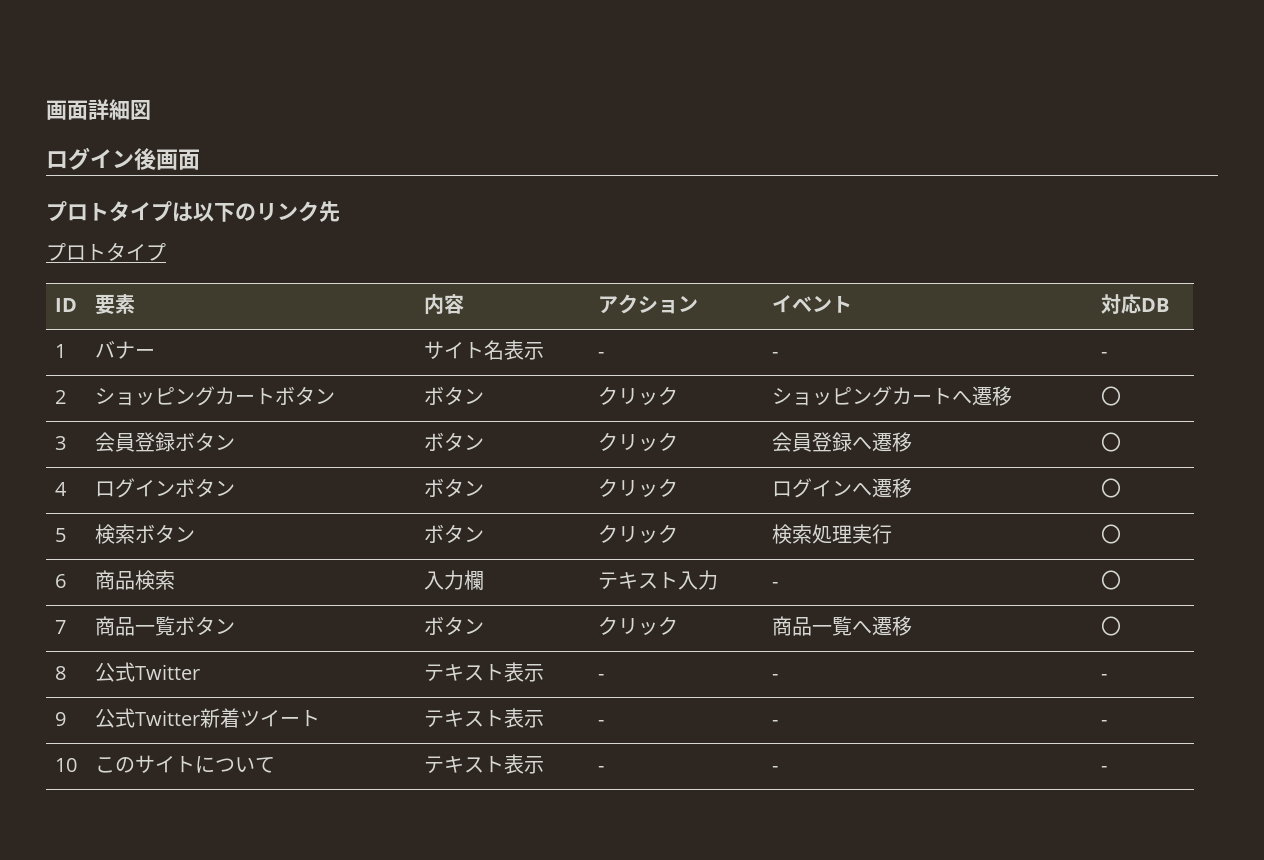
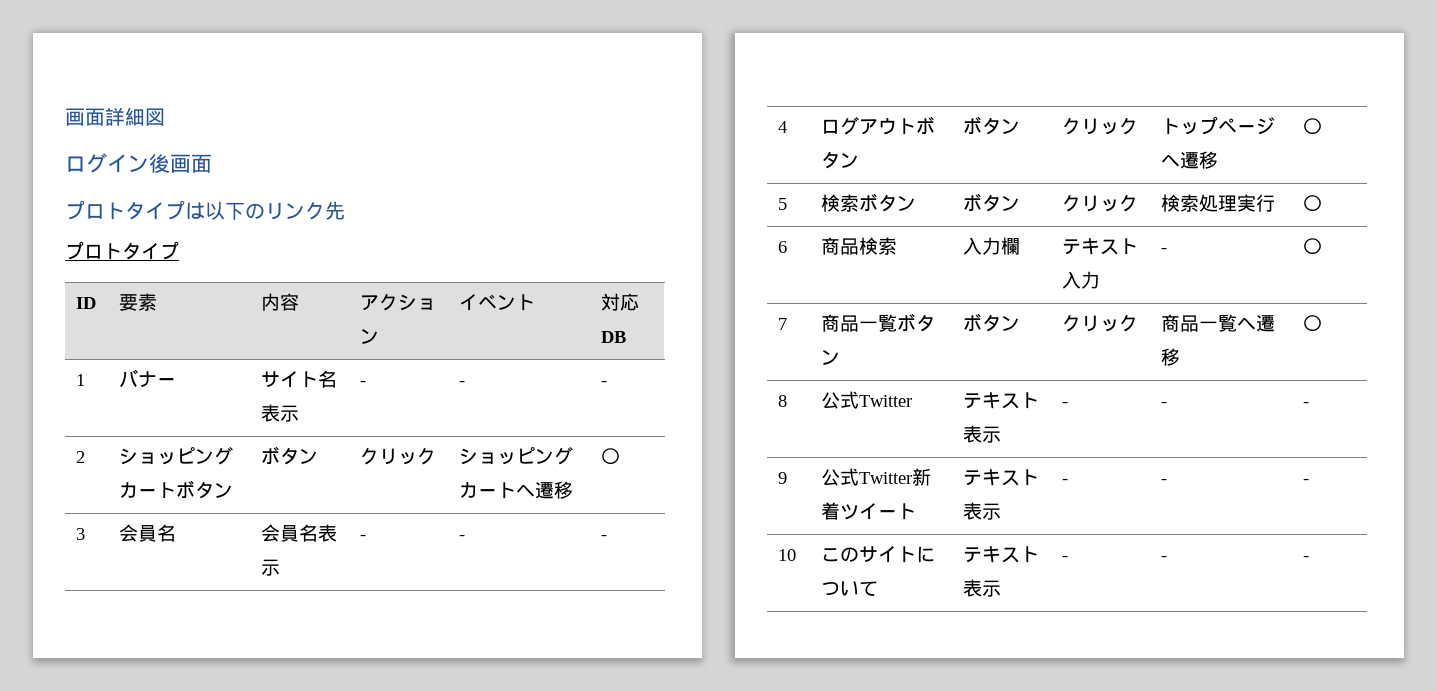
- 3 | 会員登録ボタン | ボタン | クリック | 会員登録へ遷移 | 〇
- 4 | ログインボタン | ボタン | クリック | ログインへ遷移 | 〇
+ 3 | 会員名 | 会員名表示 | - | - | -
+ 4 | ログアウトボタン | ボタン | クリック | トップページへ遷移 | 〇

